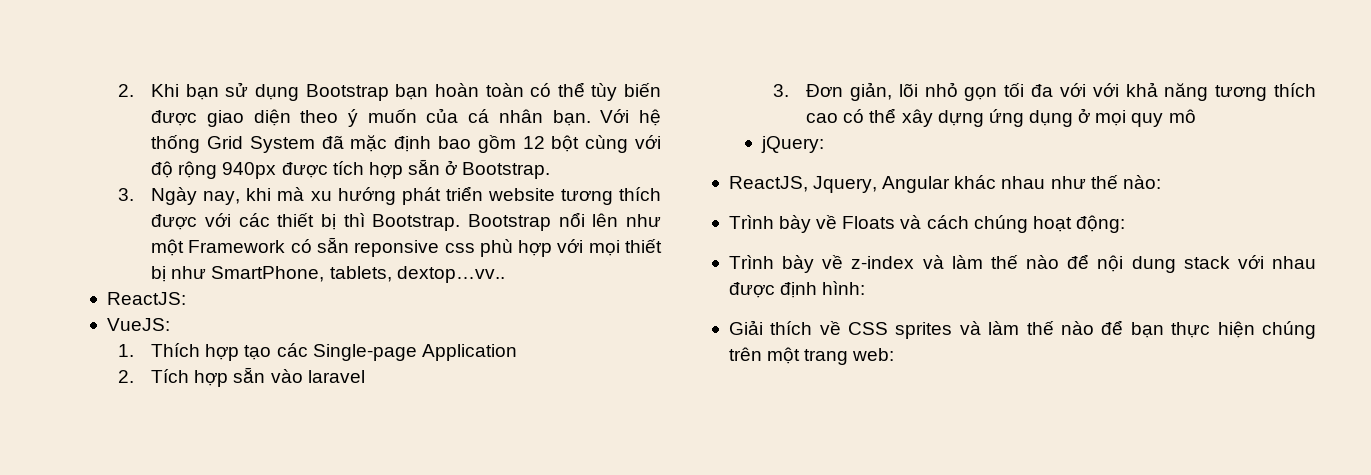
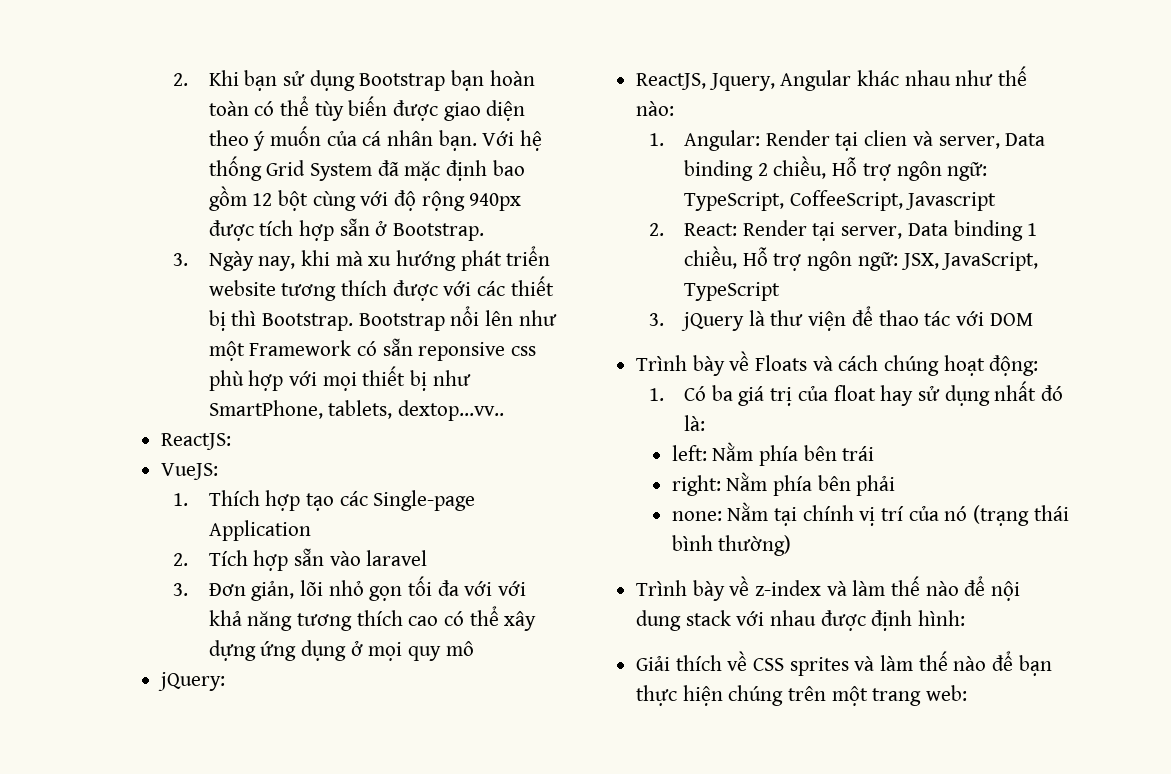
+ 1. Angular: Render tại clien và server, Data binding 2 chiều, Hỗ trợ ngôn ngữ: TypeScript, CoffeeScript, Javascript
+ 2. React: Render tại server, Data binding 1 chiều, Hỗ trợ ngôn ngữ: JSX, JavaScript, TypeScript
+ 3. jQuery là thư viện để thao tác với DOM
+ 1. Có ba giá trị của float hay sử dụng nhất đó là:
+ left: Nằm phía bên trái
+ right: Nằm phía bên phải
+ none: Nằm tại chính vị trí của nó (trạng thái bình thường)

